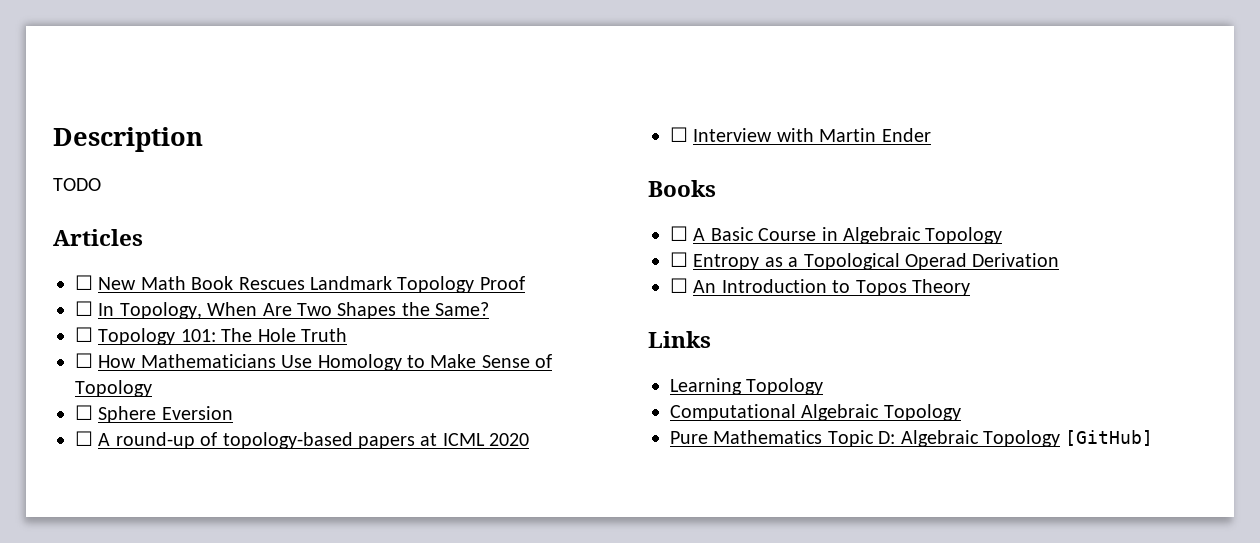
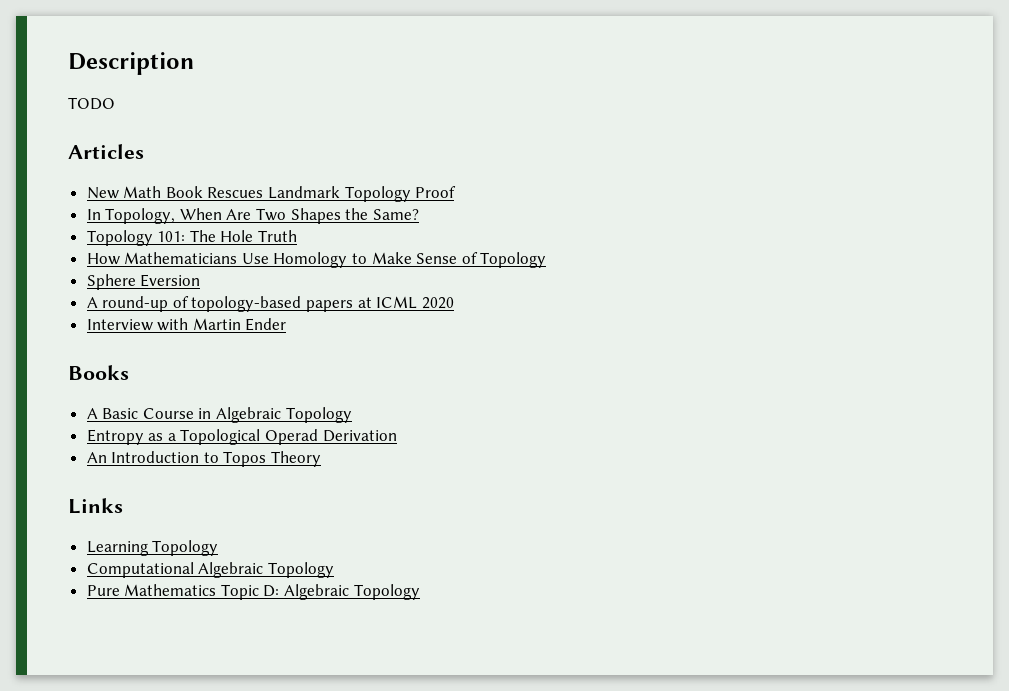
- ☐ New Math Book Rescues Landmark Topology Proof
+ New Math Book Rescues Landmark Topology Proof
- ☐ In Topology, When Are Two Shapes the Same?
+ In Topology, When Are Two Shapes the Same?
- ☐ Topology 101: The Hole Truth
+ Topology 101: The Hole Truth
- ☐ How Mathematicians Use Homology to Make Sense of Topology
+ How Mathematicians Use Homology to Make Sense of Topology
- ☐ Sphere Eversion
+ Sphere Eversion
- ☐ A round-up of topology-based papers at ICML 2020
+ A round-up of topology-based papers at ICML 2020
- ☐ Interview with Martin Ender
+ Interview with Martin Ender
- ☐ A Basic Course in Algebraic Topology
+ A Basic Course in Algebraic Topology
- ☐ Entropy as a Topological Operad Derivation
+ Entropy as a Topological Operad Derivation
- ☐ An Introduction to Topos Theory
+ An Introduction to Topos Theory
- Pure Mathematics Topic D: Algebraic Topology [GitHub]
+ Pure Mathematics Topic D: Algebraic Topology

